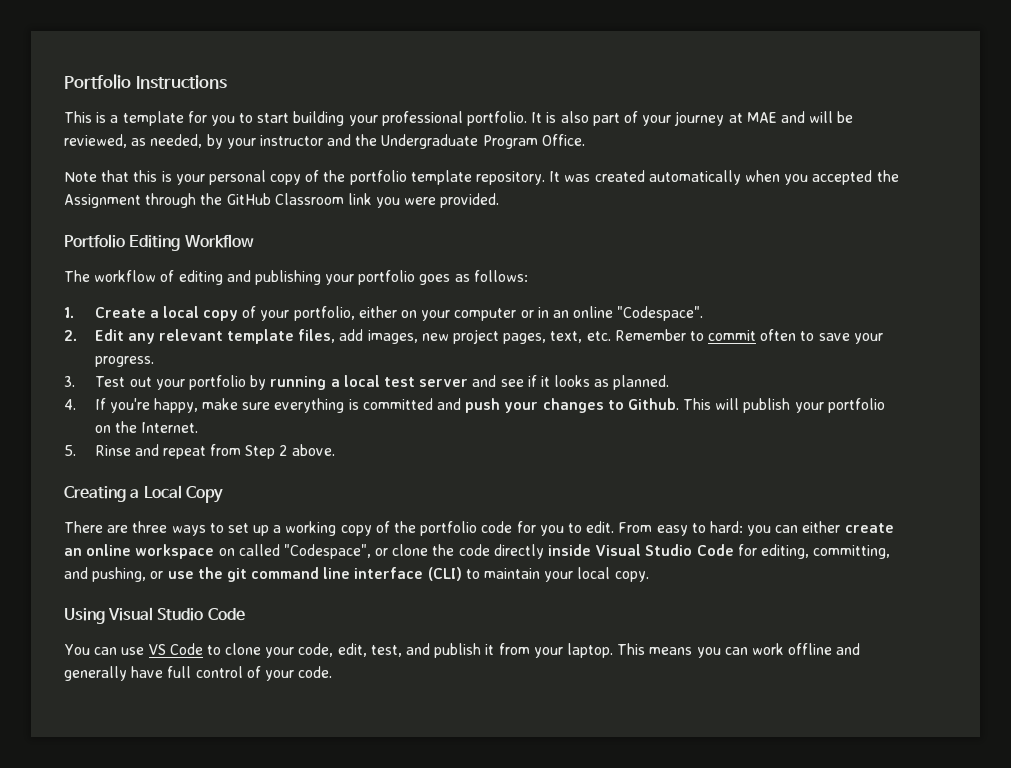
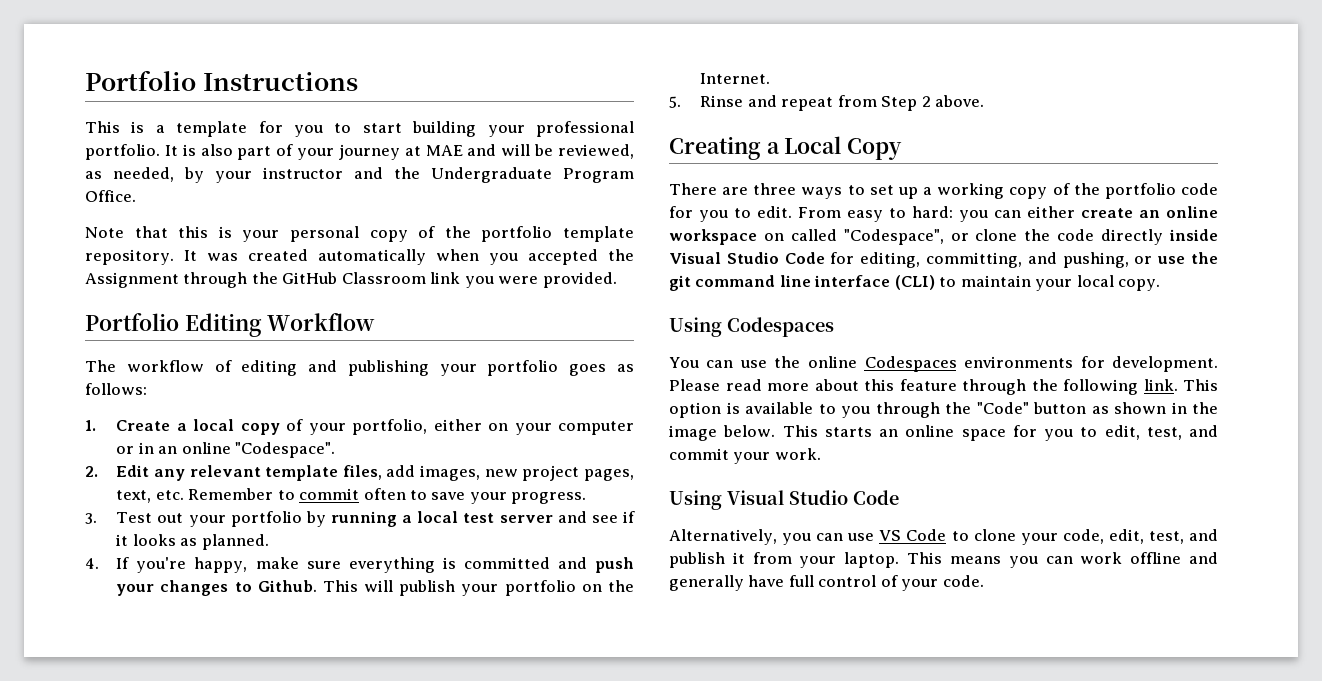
+ Using Codespaces
+ You can use the online Codespaces environments for development. Please read more about this feature through the following link. This option is available to you through the "Code" button as shown in the image below. This starts an online space for you to edit, test, and commit your work.
- You can use VS Code to clone your code, edit, test, and publish it from your laptop.
+ Alternatively, you can use VS Code to clone your code, edit, test, and publish it from your laptop.

